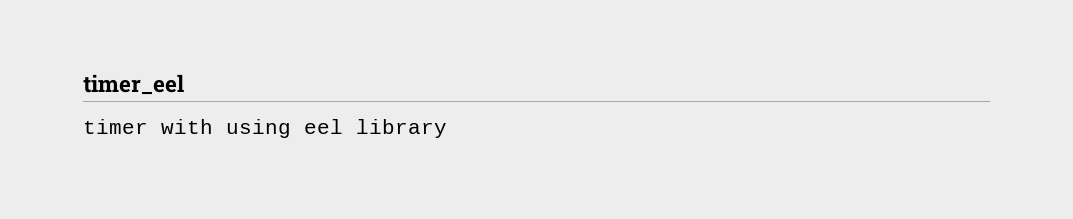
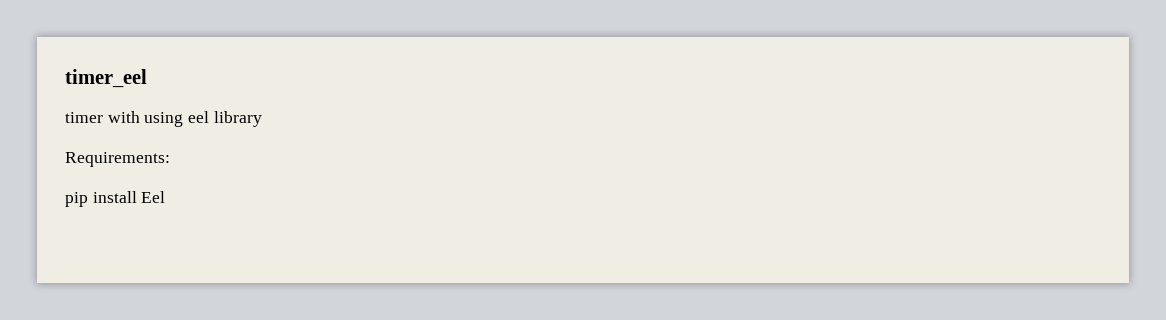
+ Requirements:
+ pip install Eel

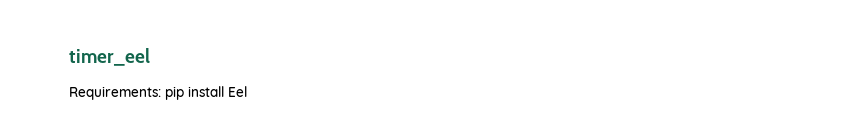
- timer with using eel library
- Requirements:
- pip install Eel
+ Requirements: pip install Eel

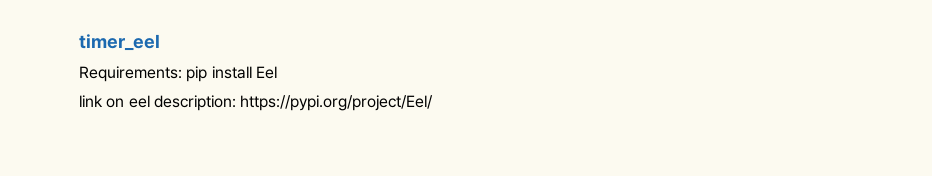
+ link on eel description: https://pypi.org/project/Eel/

